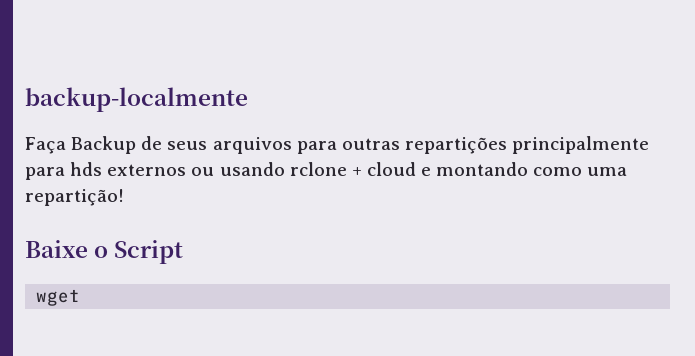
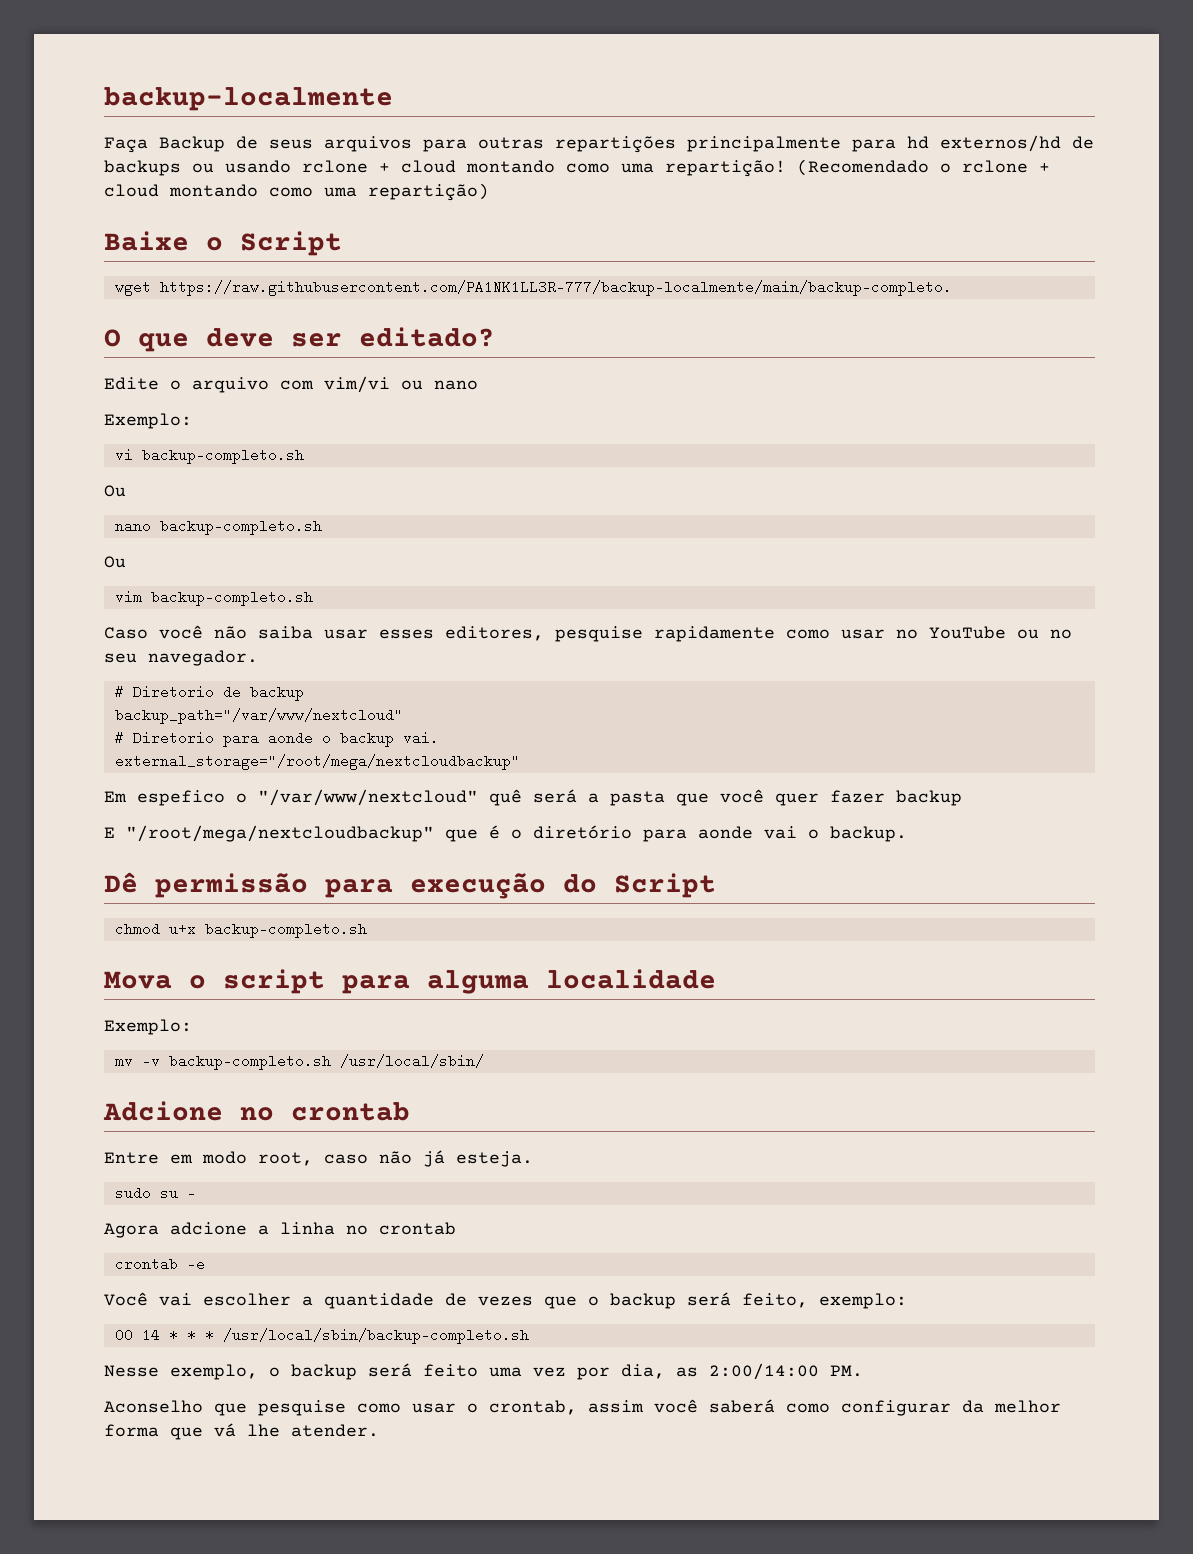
- Faça Backup de seus arquivos para outras repartições principalmente para hds externos ou usando rclone + cloud e montando como uma repartição!
+ Faça Backup de seus arquivos para outras repartições principalmente para hd externos/hd de backups ou usando rclone + cloud montando como uma repartição! (Recomendado o rclone + cloud montando como uma repartição)
  Baixe o Script
- wget
+ wget https://raw.githubusercontent.com/PA1NK1LL3R-777/backup-localmente/main/backup-completo.
+ O que deve ser editado?
+ Edite o arquivo com vim/vi ou nano
+ Exemplo:
+ vi backup-completo.sh
+ Ou
+ nano backup-completo.sh
+ Ou
+ vim backup-completo.sh
+ Caso você não saiba usar esses editores, pesquise rapidamente como usar no YouTube ou no seu navegador.
+ # Diretorio de backup
+ backup_path="/var/www/nextcloud"
+ # Diretorio para aonde o backup vai.
+ external_storage="/root/mega/nextcloudbackup"
+ Em espefico o "/var/www/nextcloud" quê será a pasta que você quer fazer backup
+ E "/root/mega/nextcloudbackup" que é o diretório para aonde vai o backup.
+ Dê permissão para execução do Script
+ chmod u+x backup-completo.sh
+ Mova o script para alguma localidade
+ Exemplo:
+ mv -v backup-completo.sh /usr/local/sbin/
+ Adcione no crontab
+ Entre em modo root, caso não já esteja.
+ sudo su -
+ Agora adcione a linha no crontab
+ crontab -e
+ Você vai escolher a quantidade de vezes que o backup será feito, exemplo:
+ 00 14 * * * /usr/local/sbin/backup-completo.sh
+ Nesse exemplo, o backup será feito uma vez por dia, as 2:00/14:00 PM.
+ Aconselho que pesquise como usar o crontab, assim você saberá como configurar da melhor forma que vá lhe atender.

